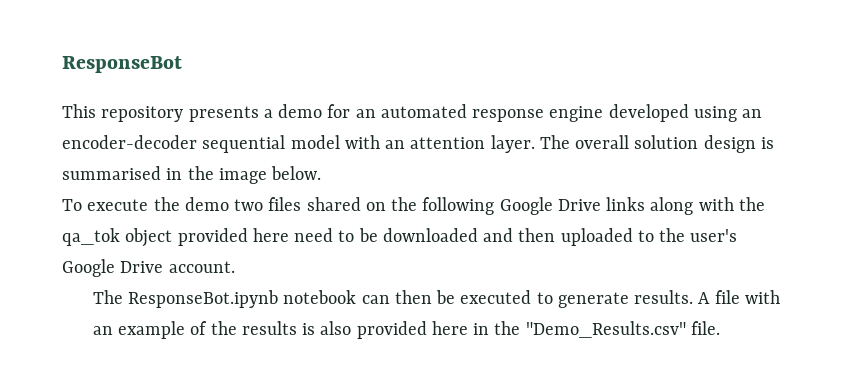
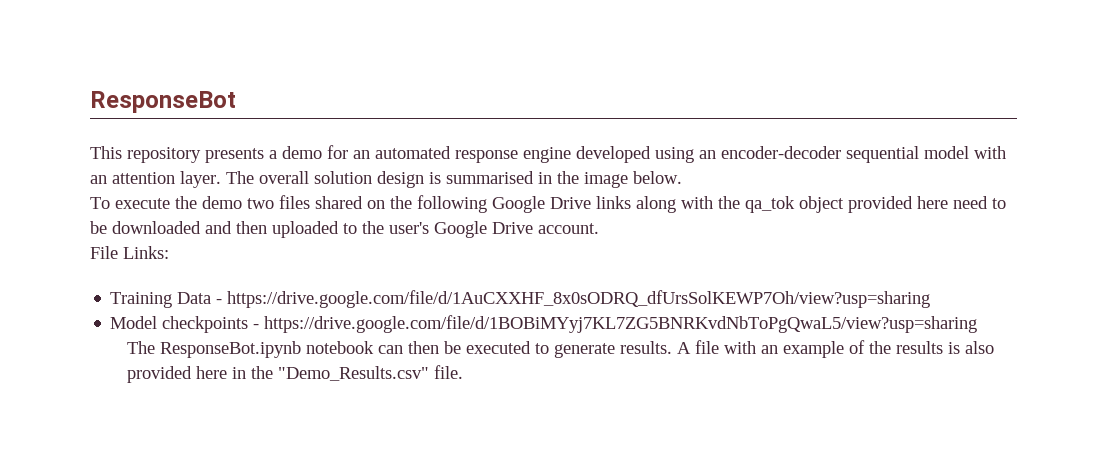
+ File Links:
+ Training Data - https://drive.google.com/file/d/1AuCXXHF_8x0sODRQ_dfUrsSolKEWP7Oh/view?usp=sharing
+ Model checkpoints - https://drive.google.com/file/d/1BOBiMYyj7KL7ZG5BNRKvdNbToPgQwaL5/view?usp=sharing

